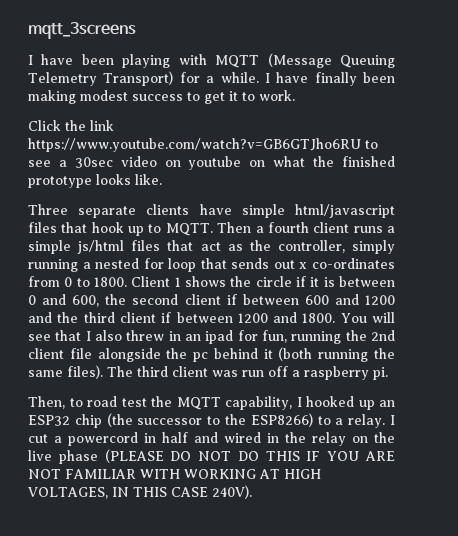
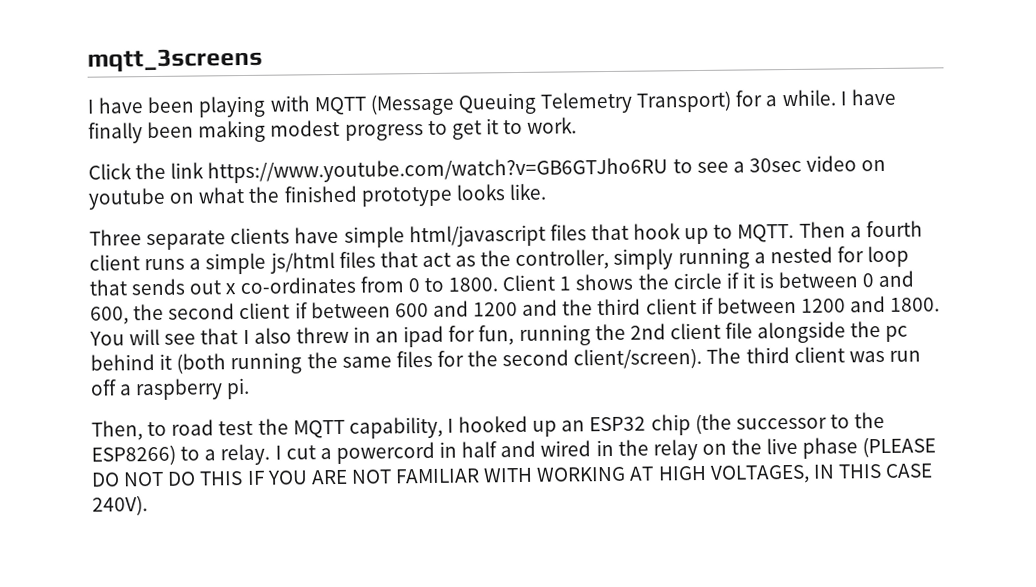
- I have finally been making modest success to get it to work.
+ I have finally been making modest progress to get it to work.
- You will see that I also threw in an ipad for fun, running the 2nd client file alongside the pc behind it (both running the same files).
+ You will see that I also threw in an ipad for fun, running the 2nd client file alongside the pc behind it (both running the same files for the second client/screen).

